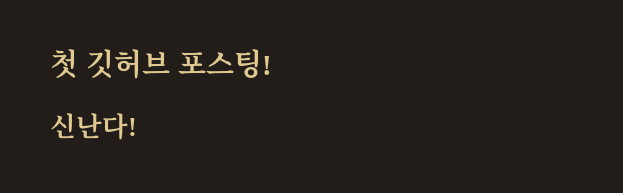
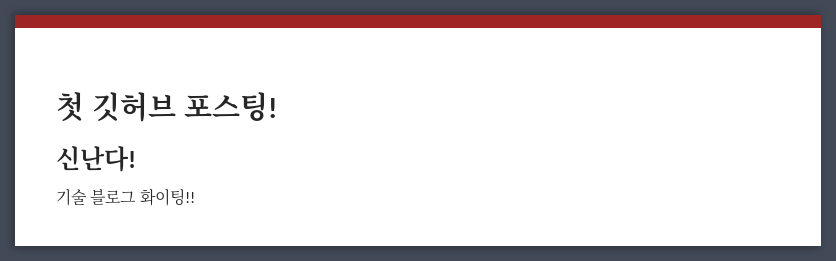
+ 기술 블로그 화이팅!!

